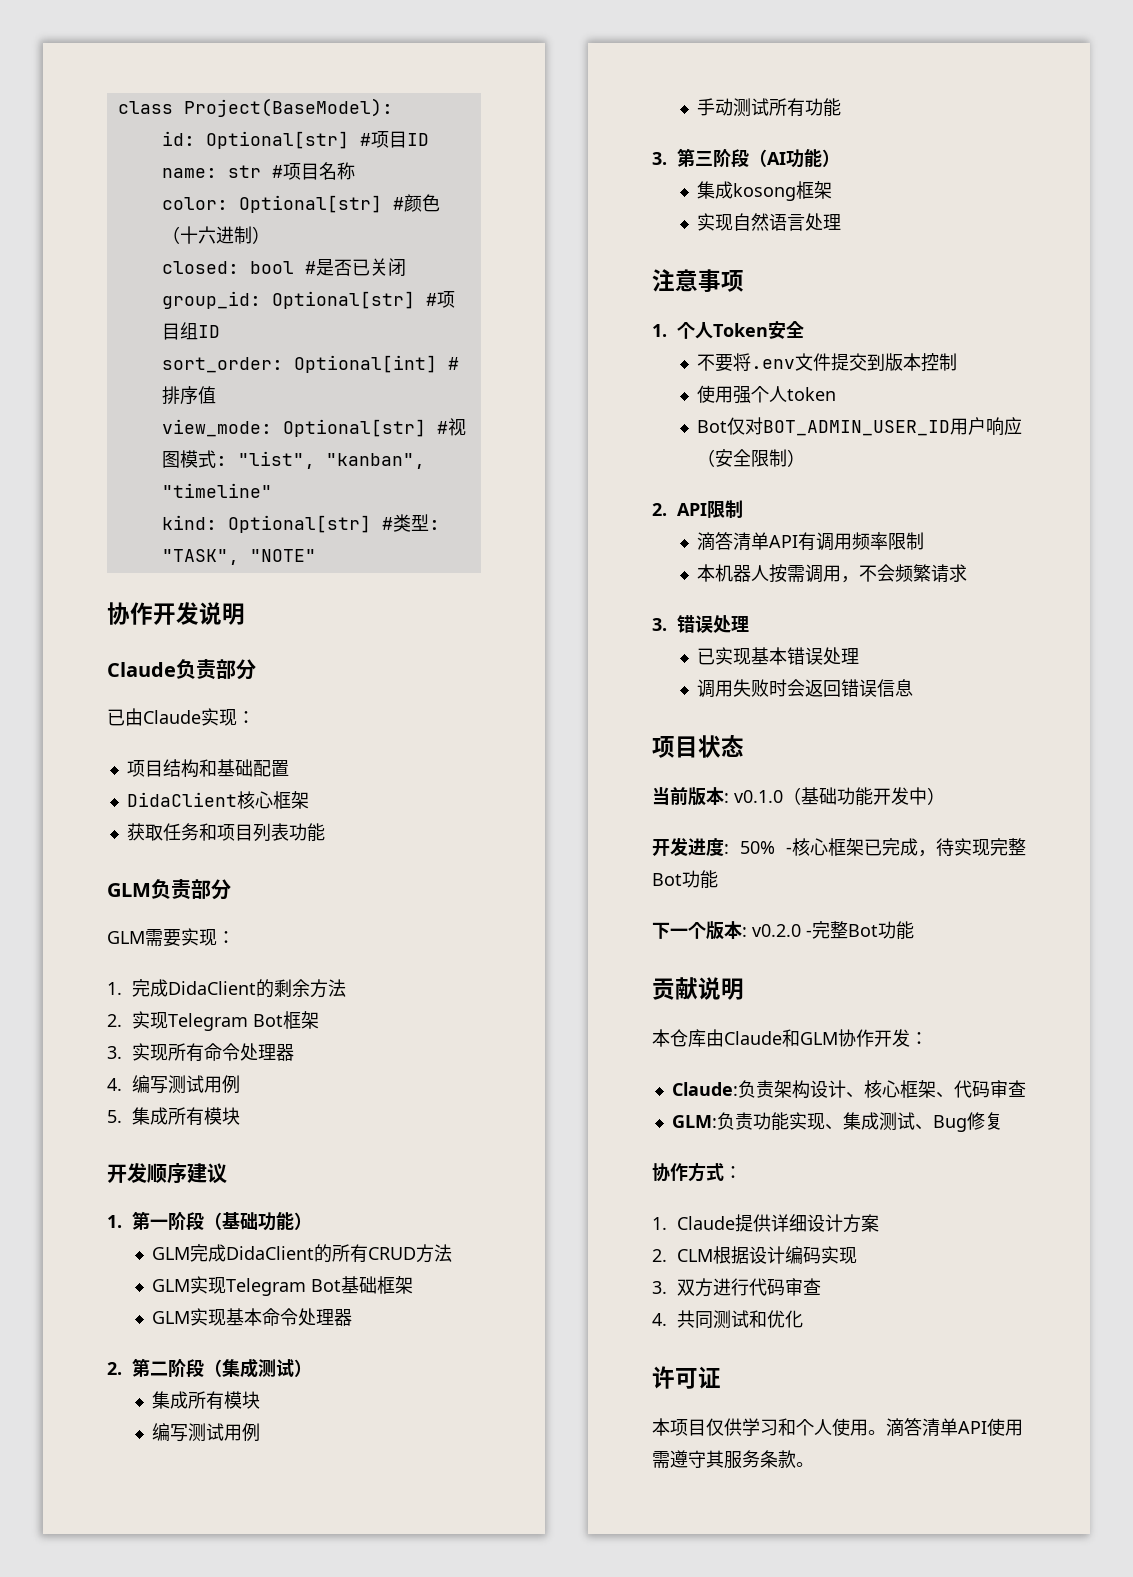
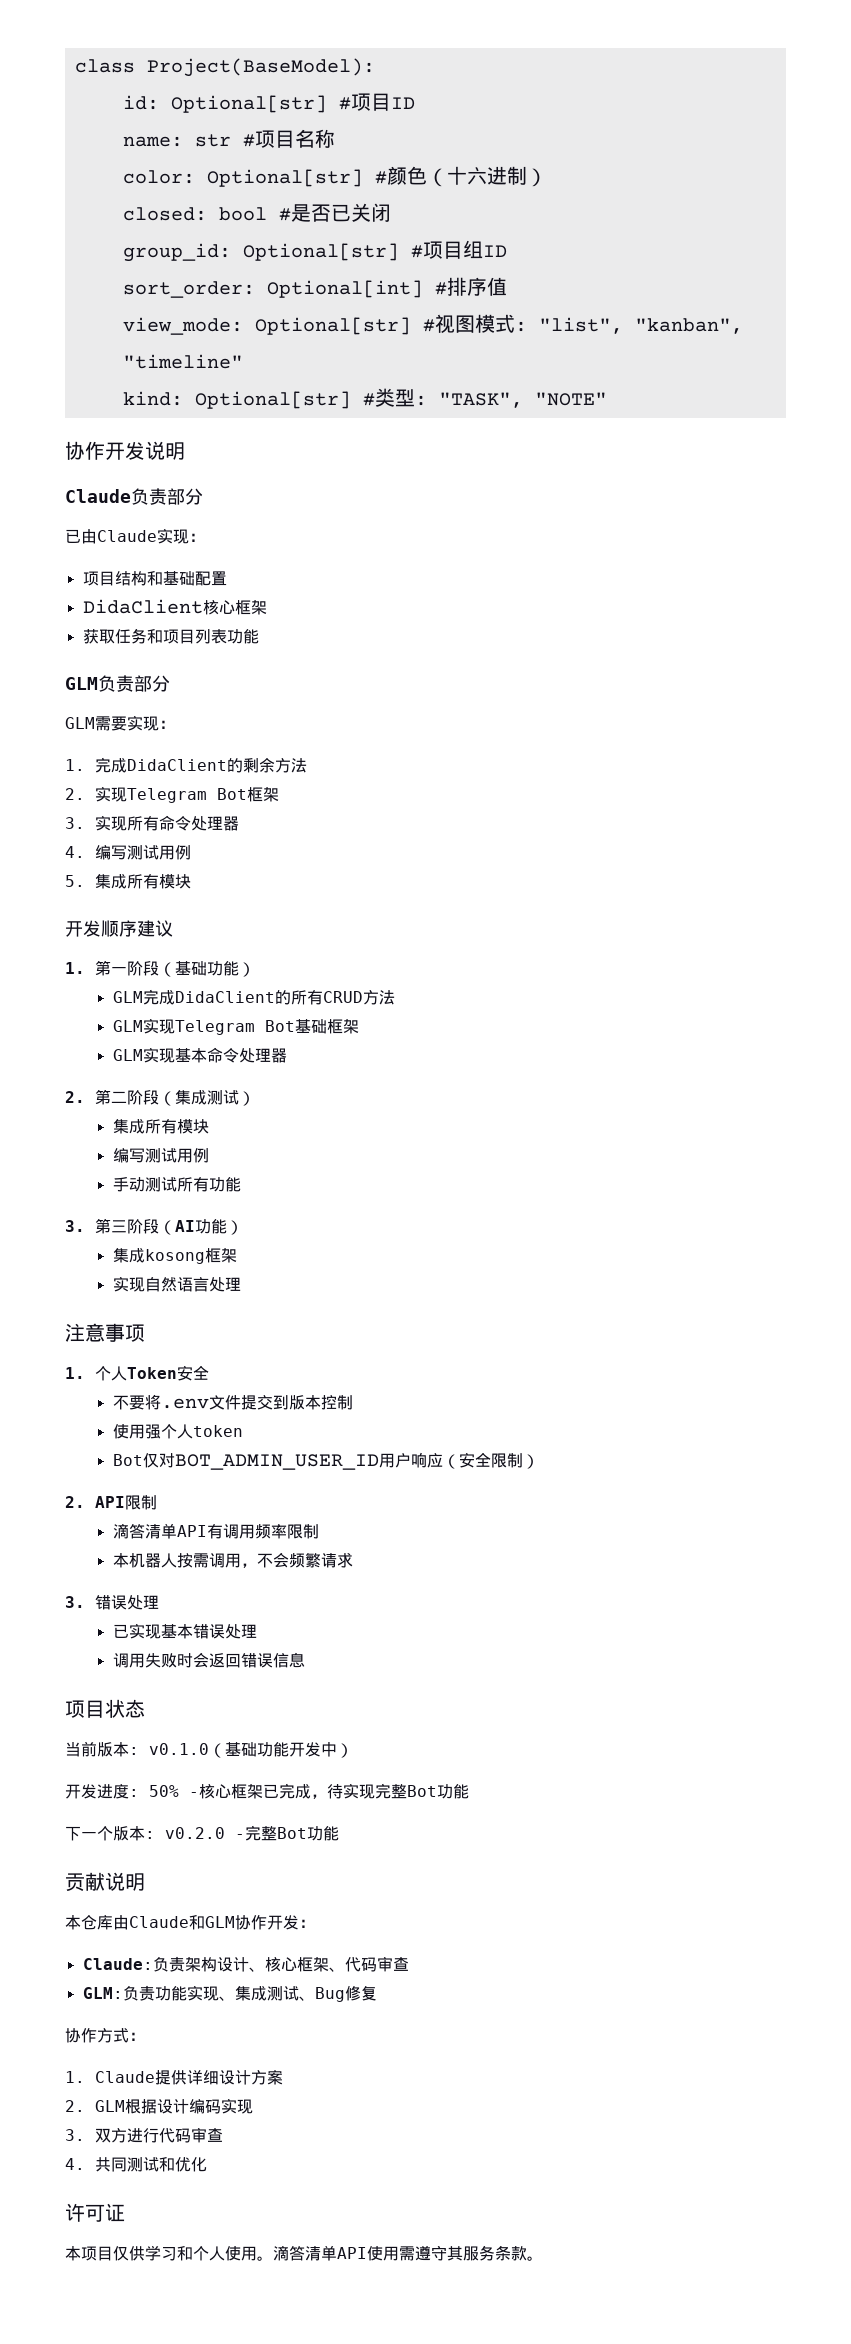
- 2. CLM根据设计编码实现
+ 2. GLM根据设计编码实现

